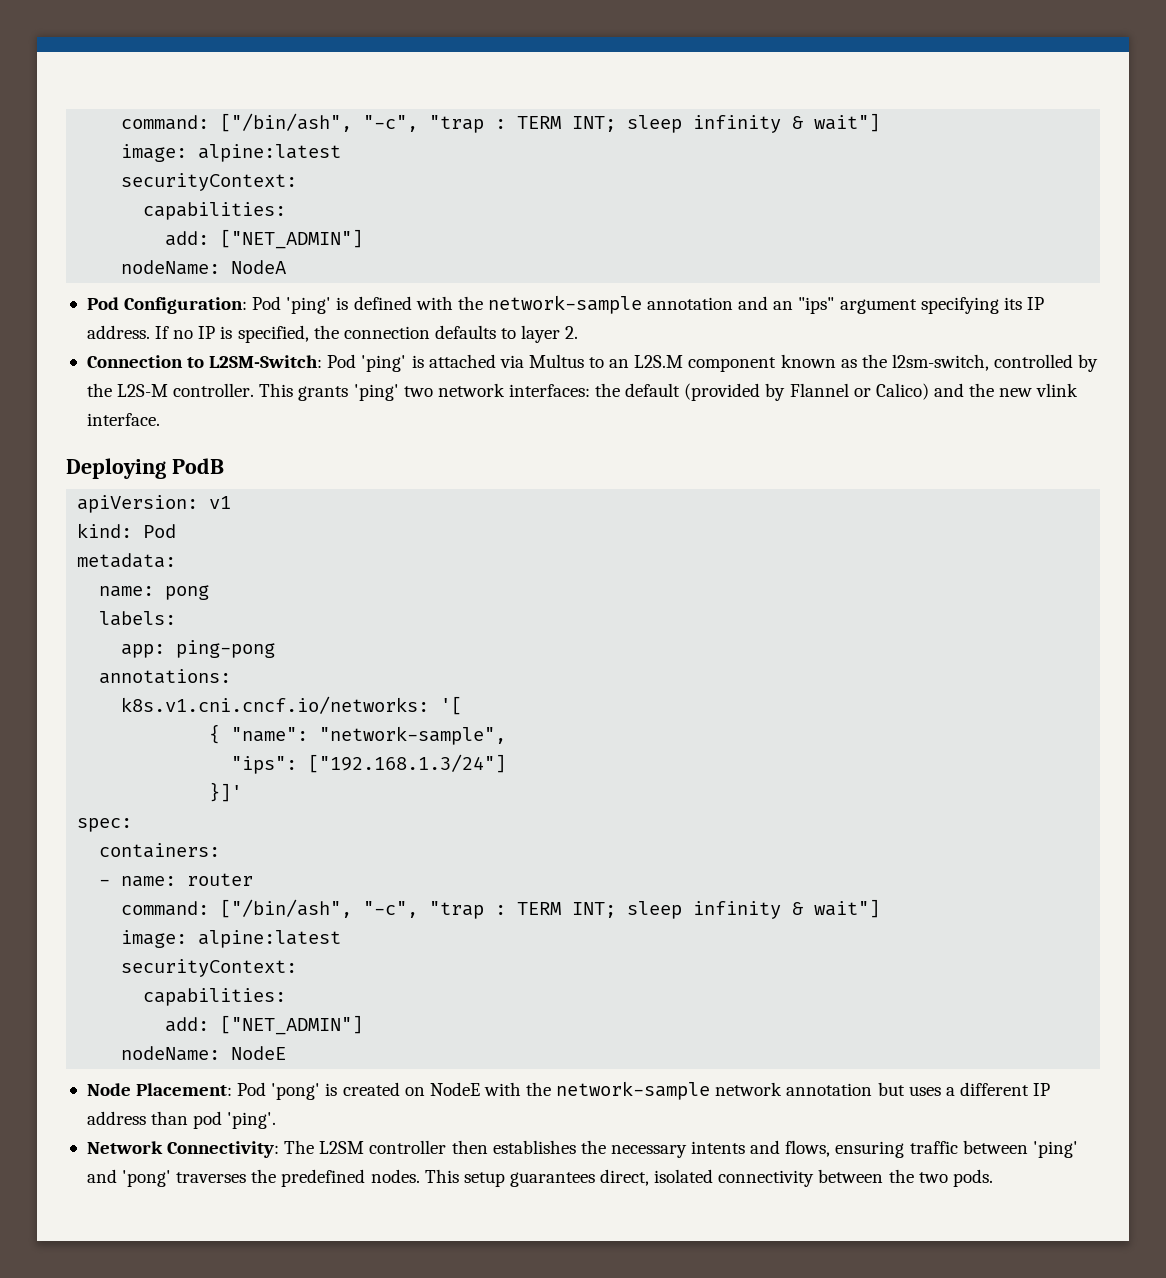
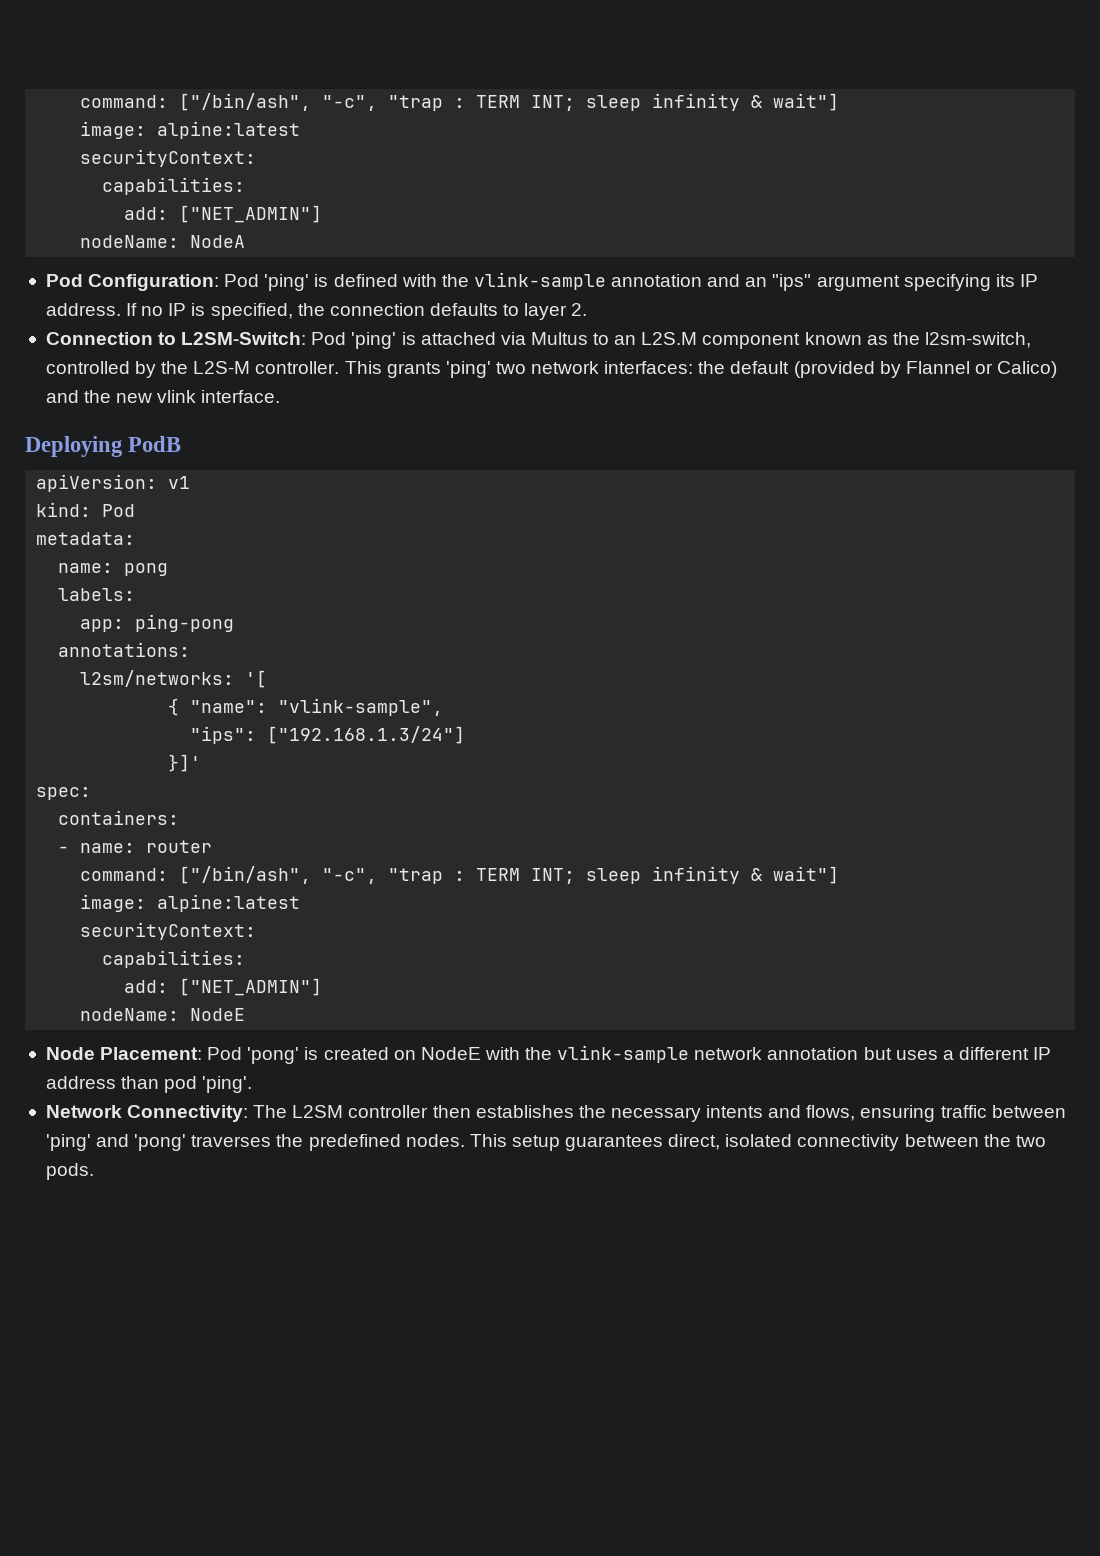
- Pod Configuration: Pod 'ping' is defined with the network-sample annotation and an "ips" argument specifying its IP address.
+ Pod Configuration: Pod 'ping' is defined with the vlink-sample annotation and an "ips" argument specifying its IP address.
- k8s.v1.cni.cncf.io/networks: '[
+ l2sm/networks: '[
- { "name": "network-sample",
+ { "name": "vlink-sample",
- Node Placement: Pod 'pong' is created on NodeE with the network-sample network annotation but uses a different IP address than pod 'ping'.
+ Node Placement: Pod 'pong' is created on NodeE with the vlink-sample network annotation but uses a different IP address than pod 'ping'.

